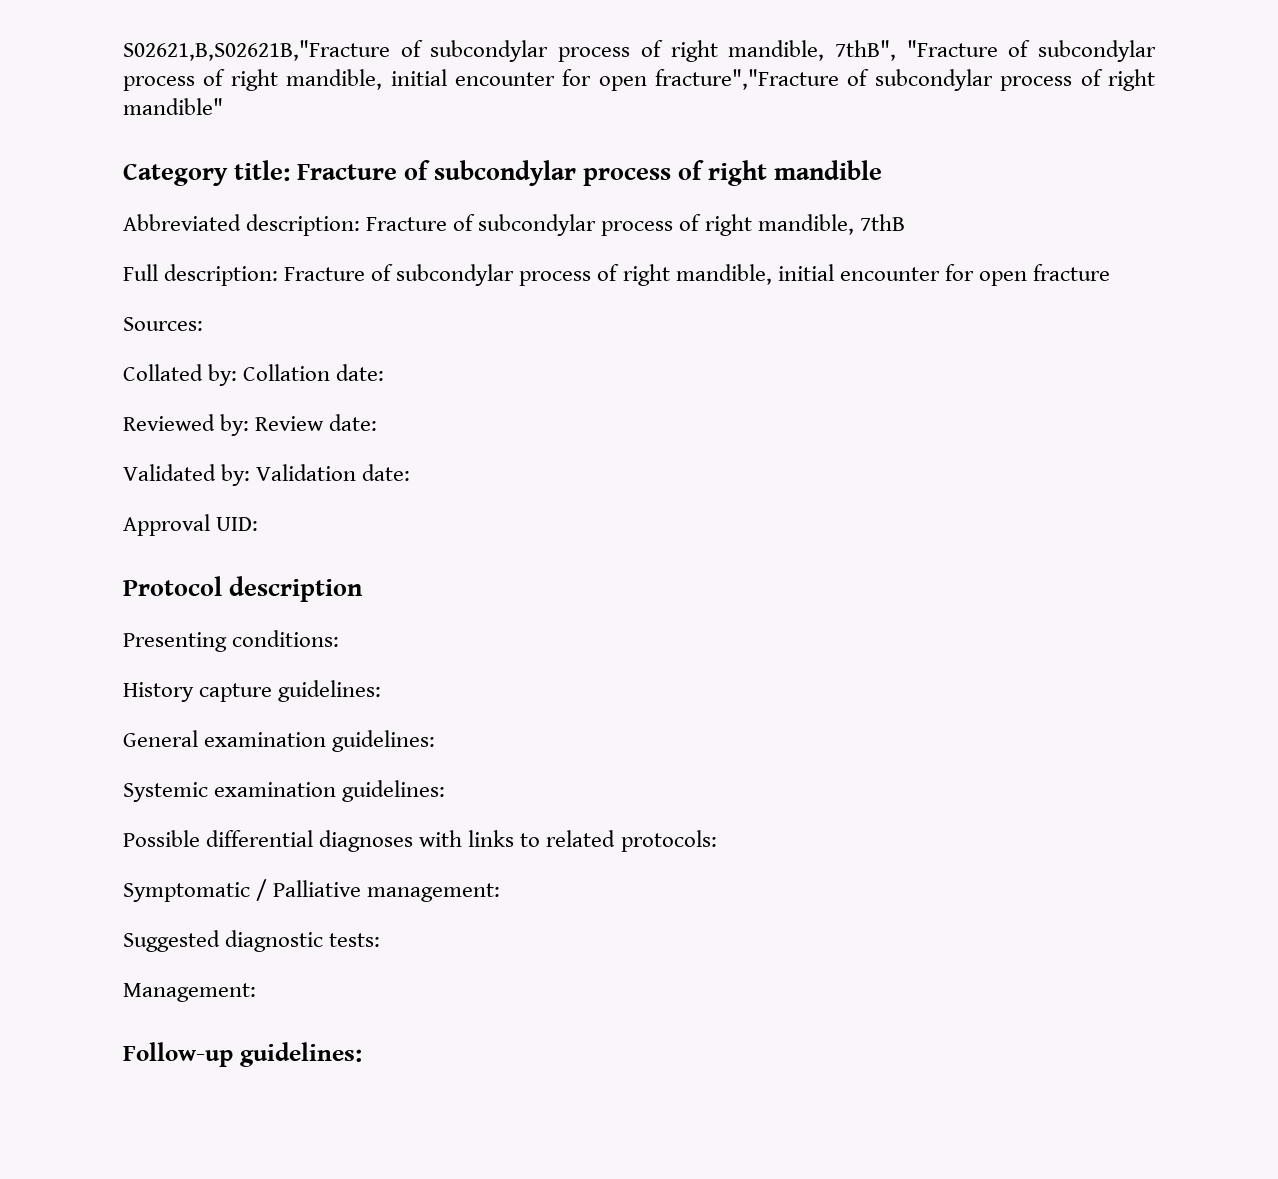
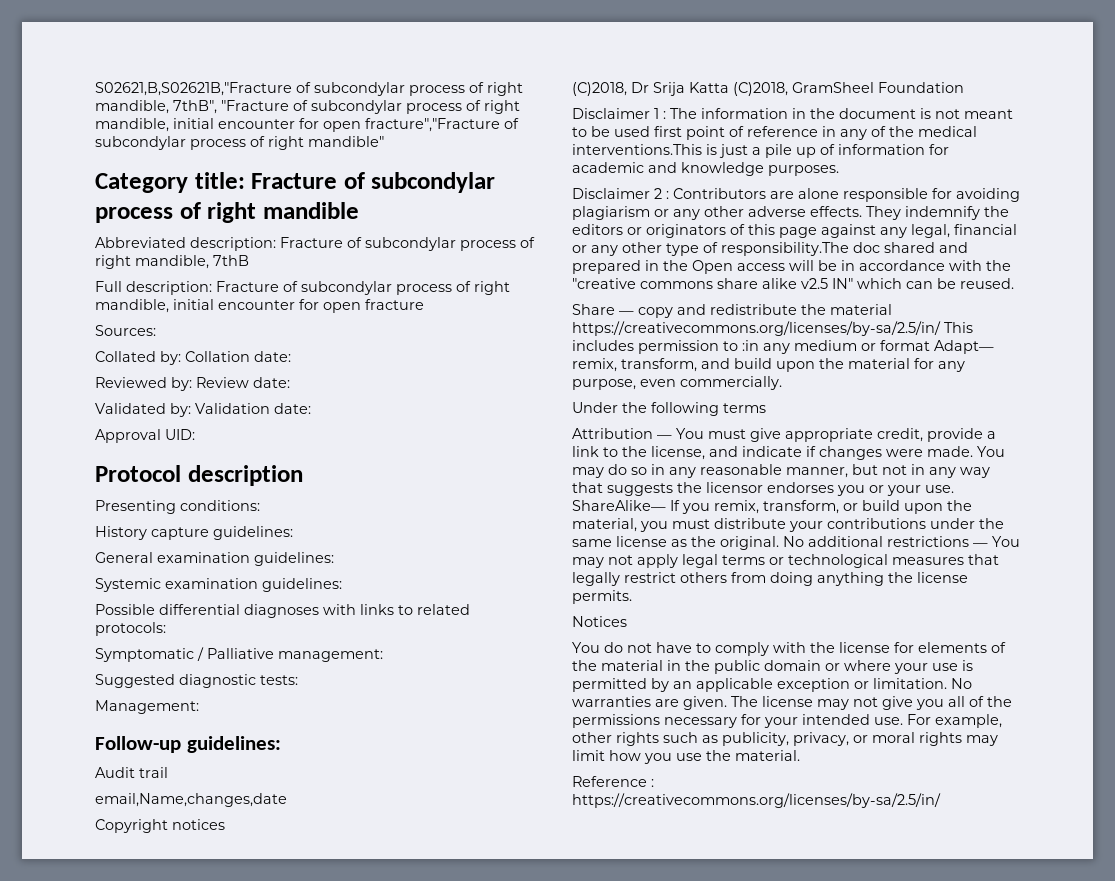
+ Audit trail
+ email,Name,changes,date
+ Copyright notices
+ (C)2018, Dr Srija Katta (C)2018, GramSheel Foundation
+ Disclaimer 1 : The information in the document is not meant to be used first point of reference in any of the medical interventions.This is just a pile up of information for academic and knowledge purposes.
+ Disclaimer 2 : Contributors are alone responsible for avoiding plagiarism or any other adverse effects. They indemnify the editors or originators of this page against any legal, financial or any other type of responsibility.The doc shared and prepared in the Open access will be in accordance with the "creative commons share alike v2.5 IN" which can be reused.
+ Share — copy and redistribute the material https://creativecommons.org/licenses/by-sa/2.5/in/ This includes permission to :in any medium or format Adapt— remix, transform, and build upon the material for any purpose, even commercially.
+ Under the following terms
+ Attribution — You must give appropriate credit, provide a link to the license, and indicate if changes were made. You may do so in any reasonable manner, but not in any way that suggests the licensor endorses you or your use. ShareAlike— If you remix, transform, or build upon the material, you must distribute your contributions under the same license as the original. No additional restrictions — You may not apply legal terms or technological measures that legally restrict others from doing anything the license permits.
+ Notices
+ You do not have to comply with the license for elements of the material in the public domain or where your use is permitted by an applicable exception or limitation. No warranties are given. The license may not give you all of the permissions necessary for your intended use. For example, other rights such as publicity, privacy, or moral rights may limit how you use the material.
+ Reference : https://creativecommons.org/licenses/by-sa/2.5/in/

